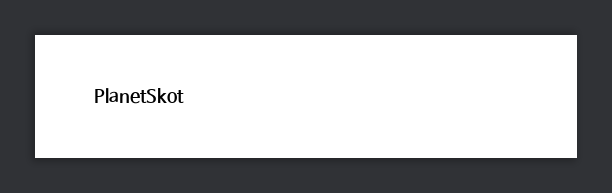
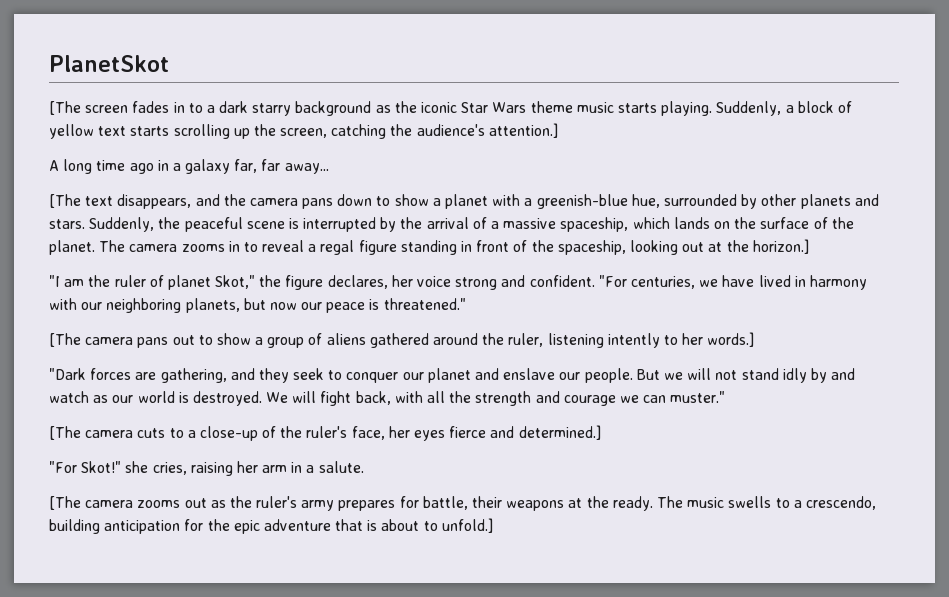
+ [The screen fades in to a dark starry background as the iconic Star Wars theme music starts playing. Suddenly, a block of yellow text starts scrolling up the screen, catching the audience's attention.]
+ A long time ago in a galaxy far, far away...
+ [The text disappears, and the camera pans down to show a planet with a greenish-blue hue, surrounded by other planets and stars. Suddenly, the peaceful scene is interrupted by the arrival of a massive spaceship, which lands on the surface of the planet. The camera zooms in to reveal a regal figure standing in front of the spaceship, looking out at the horizon.]
+ "I am the ruler of planet Skot," the figure declares, her voice strong and confident. "For centuries, we have lived in harmony with our neighboring planets, but now our peace is threatened."
+ [The camera pans out to show a group of aliens gathered around the ruler, listening intently to her words.]
+ "Dark forces are gathering, and they seek to conquer our planet and enslave our people. But we will not stand idly by and watch as our world is destroyed. We will fight back, with all the strength and courage we can muster."
+ [The camera cuts to a close-up of the ruler's face, her eyes fierce and determined.]
+ "For Skot!" she cries, raising her arm in a salute.
+ [The camera zooms out as the ruler's army prepares for battle, their weapons at the ready. The music swells to a crescendo, building anticipation for the epic adventure that is about to unfold.]

